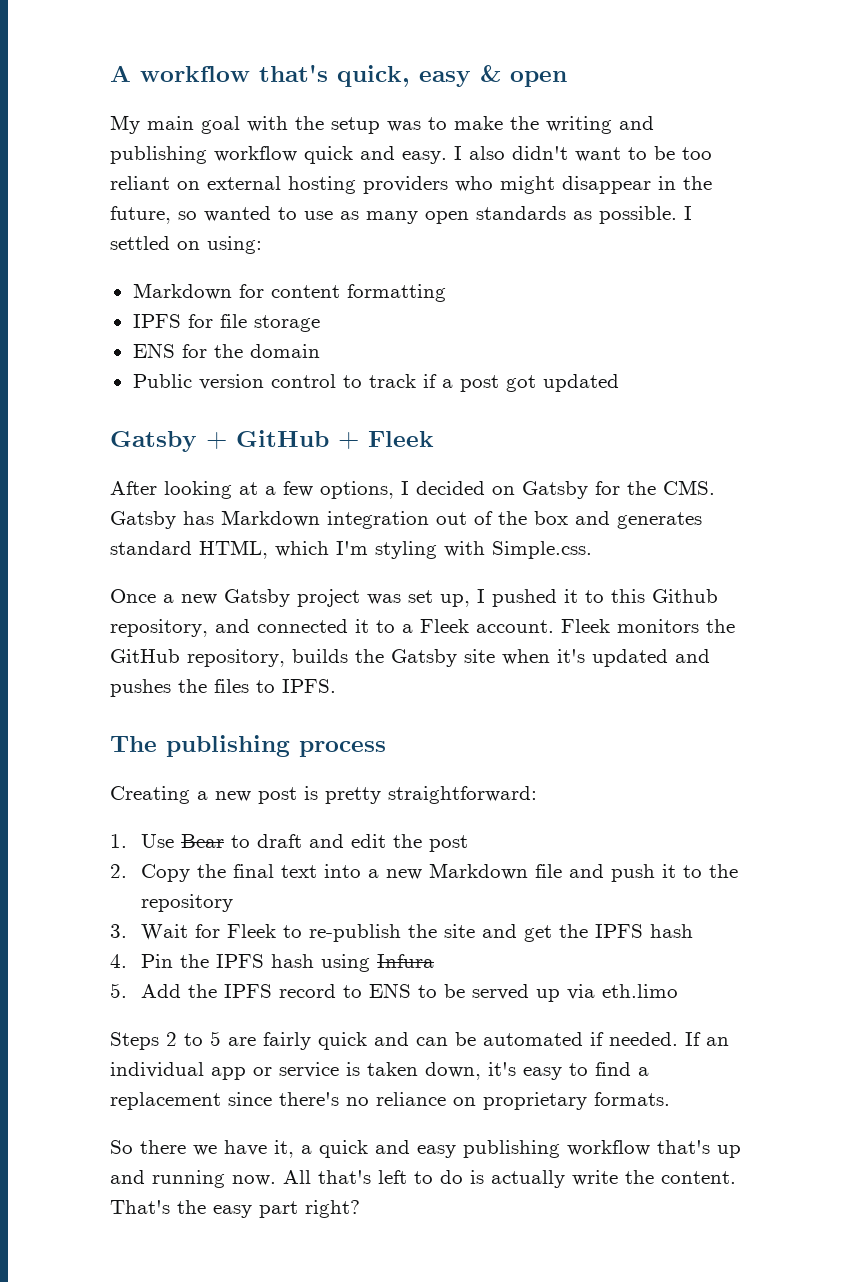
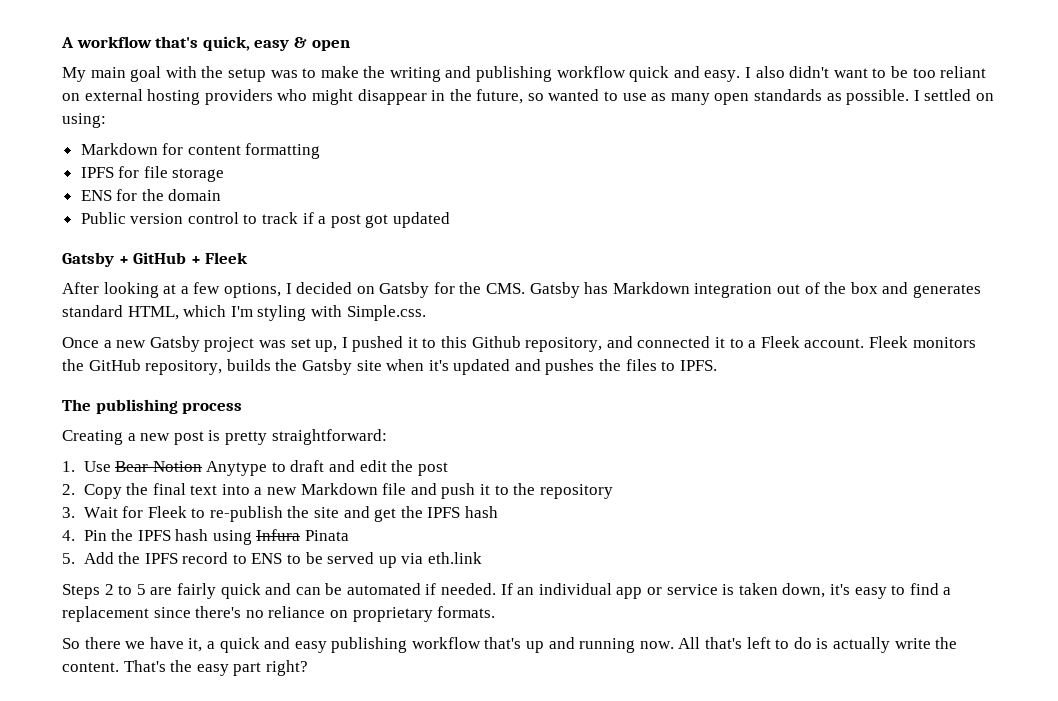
- 1. Use Bear to draft and edit the post
+ 1. Use Bear Notion Anytype to draft and edit the post
- 4. Pin the IPFS hash using Infura
+ 4. Pin the IPFS hash using Infura Pinata
- 5. Add the IPFS record to ENS to be served up via eth.limo
+ 5. Add the IPFS record to ENS to be served up via eth.link

